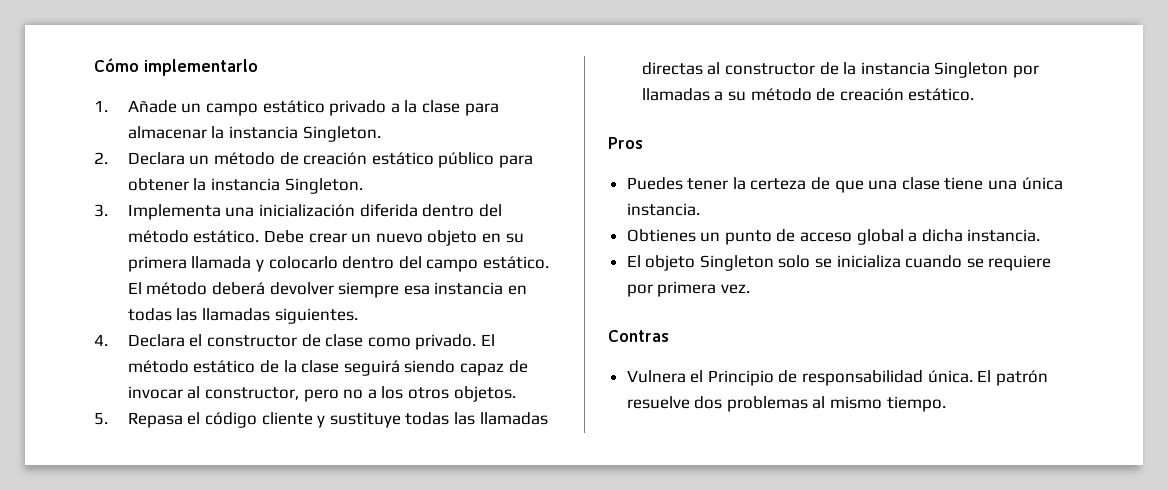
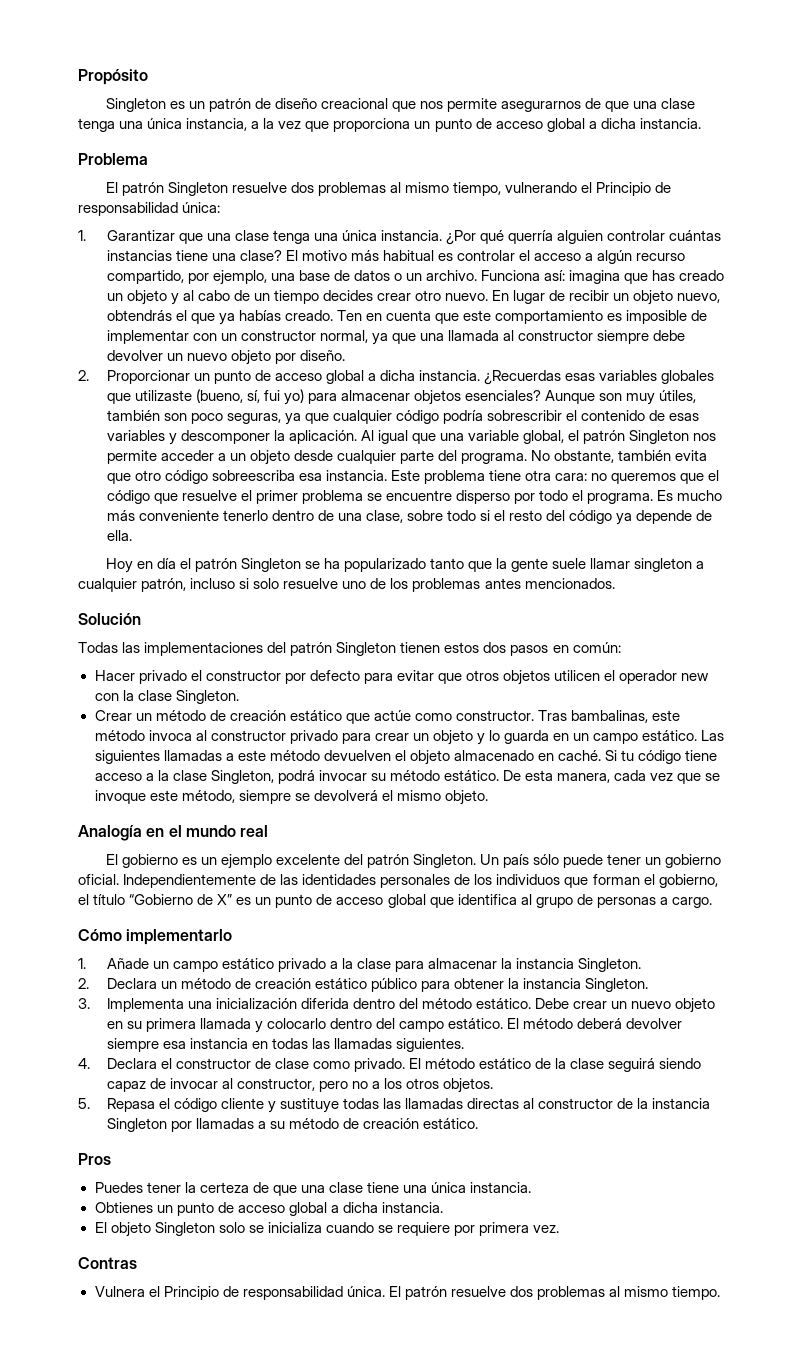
+ Propósito
+ Singleton es un patrón de diseño creacional que nos permite asegurarnos de que una clase tenga una única instancia, a la vez que proporciona un punto de acceso global a dicha instancia.
+ Problema
+ El patrón Singleton resuelve dos problemas al mismo tiempo, vulnerando el Principio de responsabilidad única:
+ 1. Garantizar que una clase tenga una única instancia. ¿Por qué querría alguien controlar cuántas instancias tiene una clase? El motivo más habitual es controlar el acceso a algún recurso compartido, por ejemplo, una base de datos o un archivo. Funciona así: imagina que has creado un objeto y al cabo de un tiempo decides crear otro nuevo. En lugar de recibir un objeto nuevo, obtendrás el que ya habías creado. Ten en cuenta que este comportamiento es imposible de implementar con un constructor normal, ya que una llamada al constructor siempre debe devolver un nuevo objeto por diseño.
+ 2. Proporcionar un punto de acceso global a dicha instancia. ¿Recuerdas esas variables globales que utilizaste (bueno, sí, fui yo) para almacenar objetos esenciales? Aunque son muy útiles, también son poco seguras, ya que cualquier código podría sobrescribir el contenido de esas variables y descomponer la aplicación. Al igual que una variable global, el patrón Singleton nos permite acceder a un objeto desde cualquier parte del programa. No obstante, también evita que otro código sobreescriba esa instancia. Este problema tiene otra cara: no queremos que el código que resuelve el primer problema se encuentre disperso por todo el programa. Es mucho más conveniente tenerlo dentro de una clase, sobre todo si el resto del código ya depende de ella.
+ Hoy en día el patrón Singleton se ha popularizado tanto que la gente suele llamar singleton a cualquier patrón, incluso si solo resuelve uno de los problemas antes mencionados.
+ Solución
+ Todas las implementaciones del patrón Singleton tienen estos dos pasos en común:
+ Hacer privado el constructor por defecto para evitar que otros objetos utilicen el operador new con la clase Singleton.
+ Crear un método de creación estático que actúe como constructor. Tras bambalinas, este método invoca al constructor privado para crear un objeto y lo guarda en un campo estático. Las siguientes llamadas a este método devuelven el objeto almacenado en caché. Si tu código tiene acceso a la clase Singleton, podrá invocar su método estático. De esta manera, cada vez que se invoque este método, siempre se devolverá el mismo objeto.
+ Analogía en el mundo real
+ El gobierno es un ejemplo excelente del patrón Singleton. Un país sólo puede tener un gobierno oficial. Independientemente de las identidades personales de los individuos que forman el gobierno, el título “Gobierno de X” es un punto de acceso global que identifica al grupo de personas a cargo.

